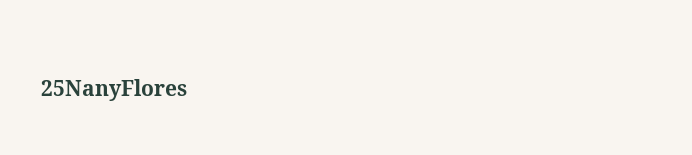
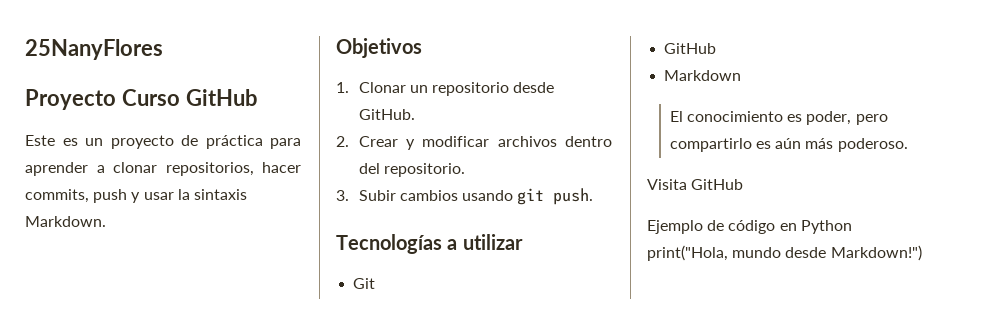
+ Proyecto Curso GitHub
+ Este es un proyecto de práctica para aprender a clonar repositorios, hacer commits, push y usar la sintaxis Markdown.
+ Objetivos
+ 1. Clonar un repositorio desde GitHub.
+ 2. Crear y modificar archivos dentro del repositorio.
+ 3. Subir cambios usando git push.
+ Tecnologías a utilizar
+ Git
+ GitHub
+ Markdown
+ El conocimiento es poder, pero compartirlo es aún más poderoso.
+ Visita GitHub
+ Ejemplo de código en Python print("Hola, mundo desde Markdown!")

